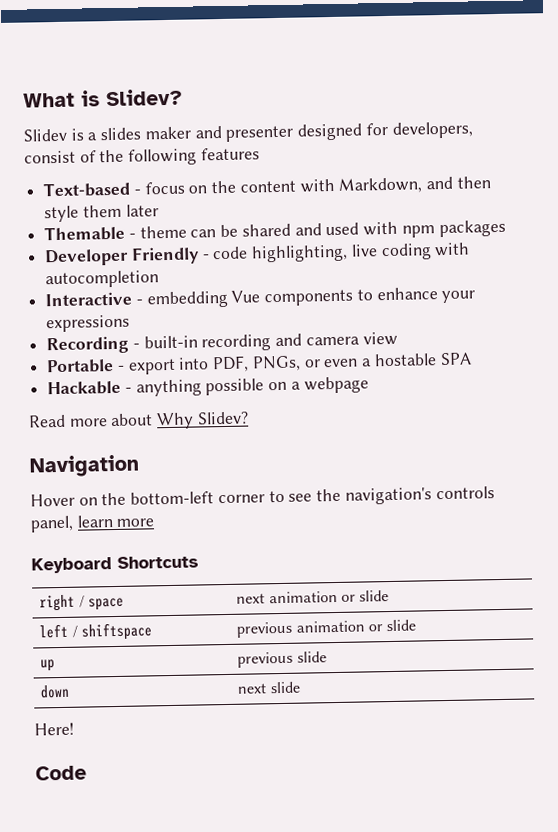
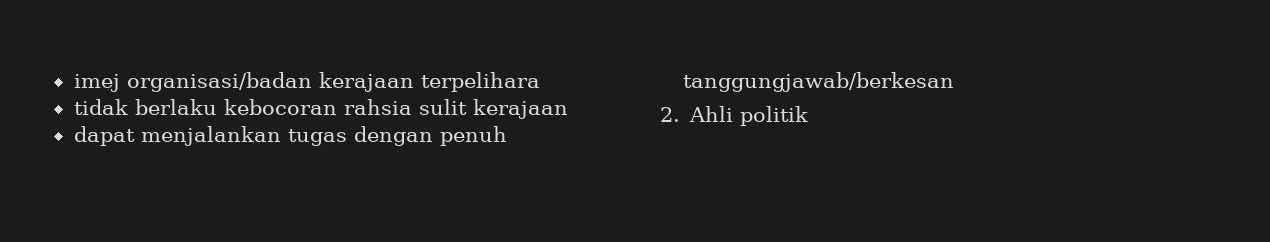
- What is Slidev?
- Slidev is a slides maker and presenter designed for developers, consist of the following features
- Text-based - focus on the content with Markdown, and then style them later
- Themable - theme can be shared and used with npm packages
- Developer Friendly - code highlighting, live coding with autocompletion
- Interactive - embedding Vue components to enhance your expressions
- Recording - built-in recording and camera view
- Portable - export into PDF, PNGs, or even a hostable SPA
- Hackable - anything possible on a webpage
- Read more about Why Slidev?
- Navigation
- Hover on the bottom-left corner to see the navigation's controls panel, learn more
- Keyboard Shortcuts
- right / space | next animation or slide
- left / shiftspace | previous animation or slide
- up | previous slide
- down | next slide
- Here!
- Code
+ imej organisasi/badan kerajaan terpelihara
+ tidak berlaku kebocoran rahsia sulit kerajaan
+ dapat menjalankan tugas dengan penuh tanggungjawab/berkesan
+ 2. Ahli politik

